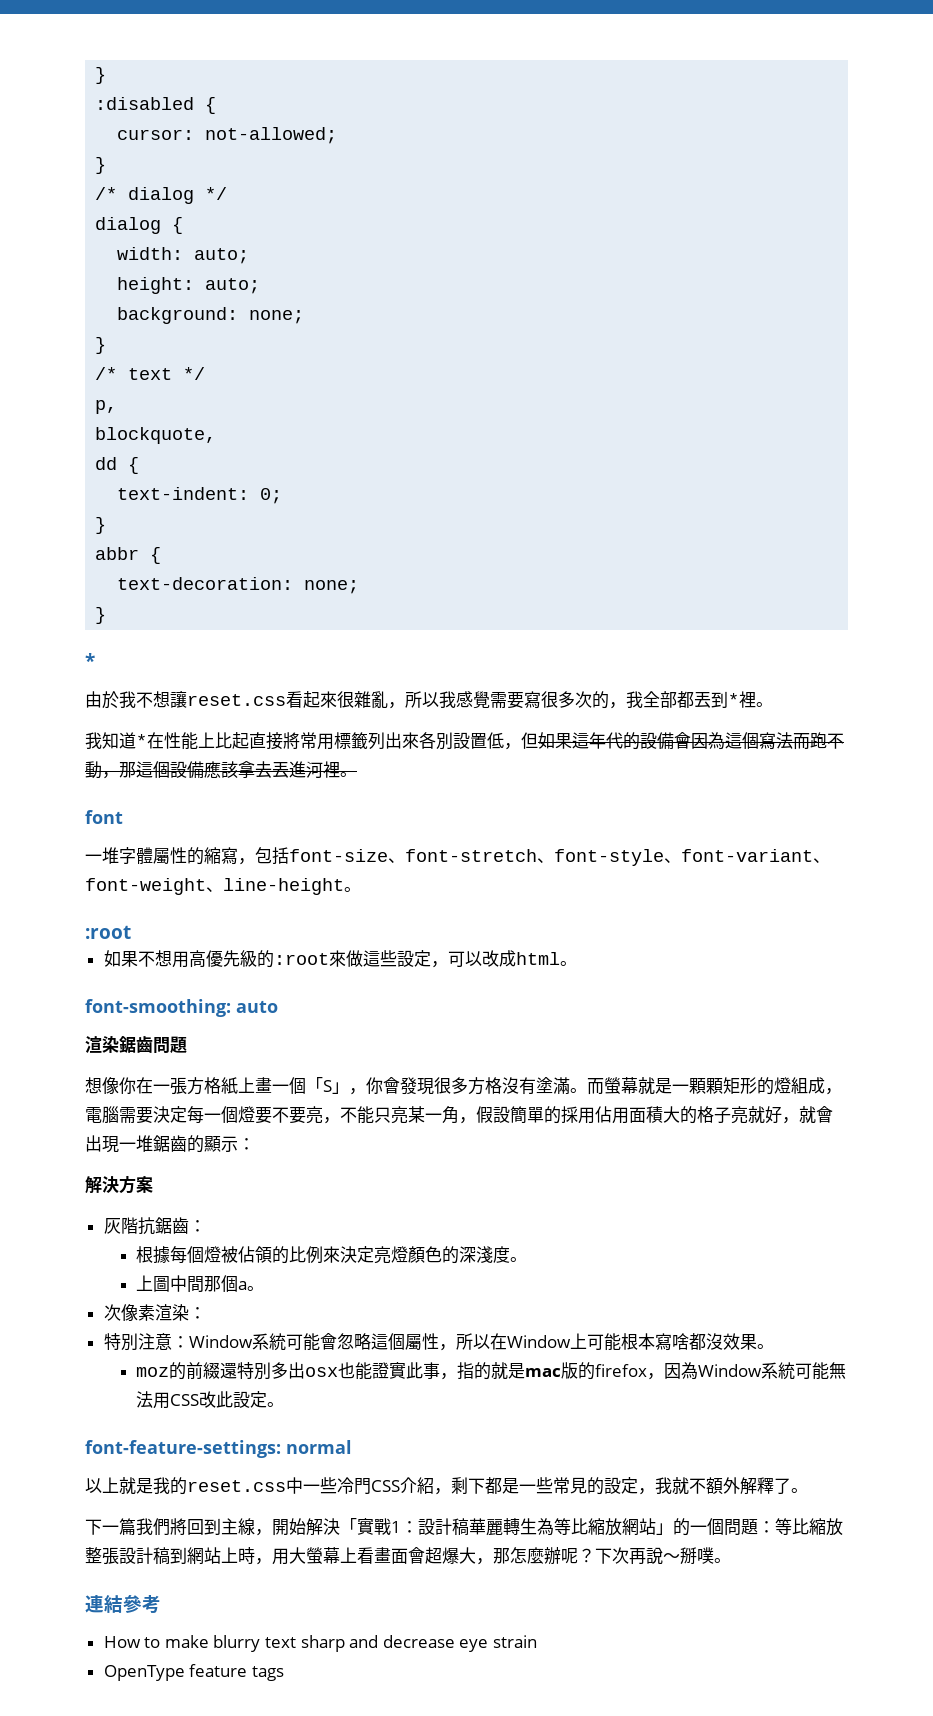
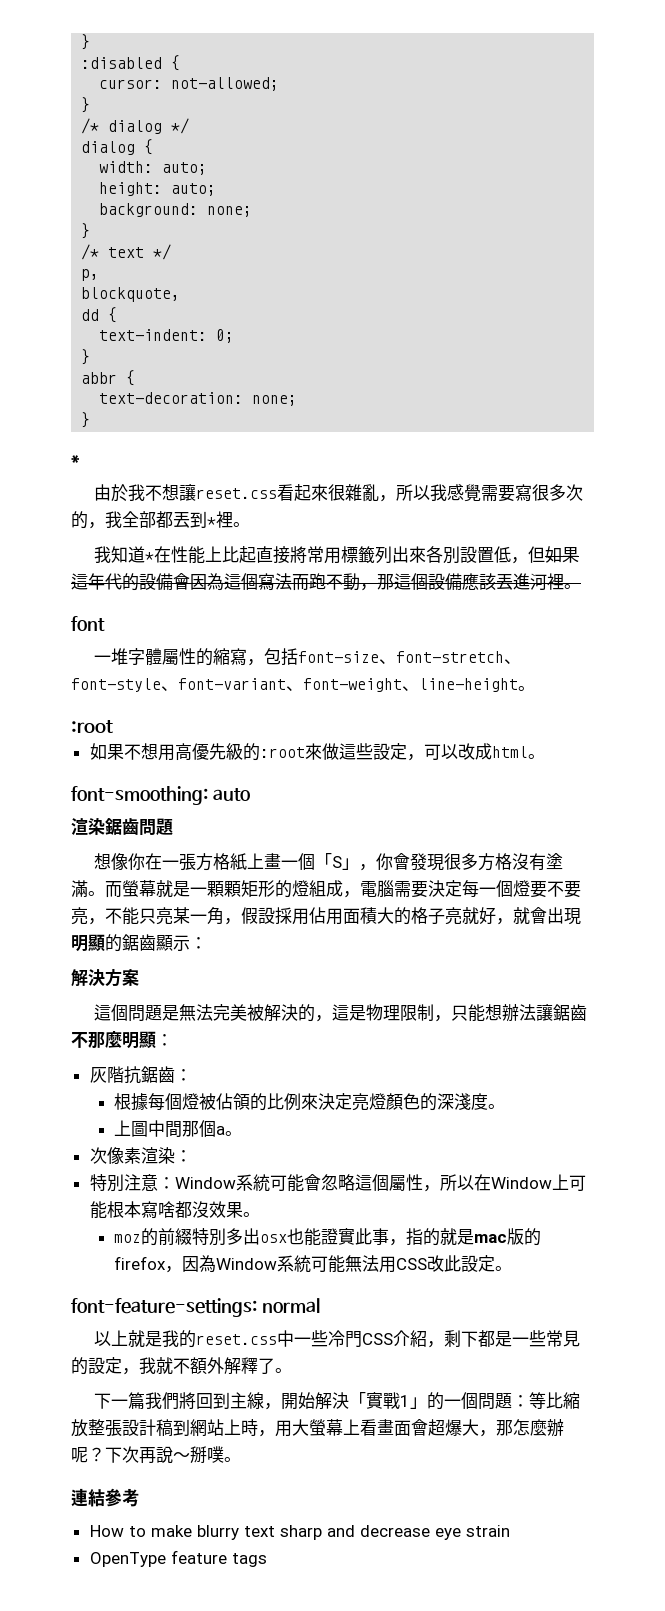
- 我知道*在性能上比起直接將常用標籤列出來各別設置低，但如果這年代的設備會因為這個寫法而跑不動，那這個設備應該拿去丟進河裡。
+ 我知道*在性能上比起直接將常用標籤列出來各別設置低，但如果這年代的設備會因為這個寫法而跑不動，那這個設備應該丟進河裡。
- 而螢幕就是一顆顆矩形的燈組成，電腦需要決定每一個燈要不要亮，不能只亮某一角，假設簡單的採用佔用面積大的格子亮就好，就會出現一堆鋸齒的顯示：
+ 而螢幕就是一顆顆矩形的燈組成，電腦需要決定每一個燈要不要亮，不能只亮某一角，假設採用佔用面積大的格子亮就好，就會出現明顯的鋸齒顯示：
+ 這個問題是無法完美被解決的，這是物理限制，只能想辦法讓鋸齒不那麼明顯：
- moz的前綴還特別多出osx也能證實此事，指的就是mac版的firefox，因為Window系統可能無法用CSS改此設定。
+ moz的前綴特別多出osx也能證實此事，指的就是mac版的firefox，因為Window系統可能無法用CSS改此設定。
- 下一篇我們將回到主線，開始解決「實戰1：設計稿華麗轉生為等比縮放網站」的一個問題：等比縮放整張設計稿到網站上時，用大螢幕上看畫面會超爆大，那怎麼辦呢？
+ 下一篇我們將回到主線，開始解決「實戰1」的一個問題：等比縮放整張設計稿到網站上時，用大螢幕上看畫面會超爆大，那怎麼辦呢？

